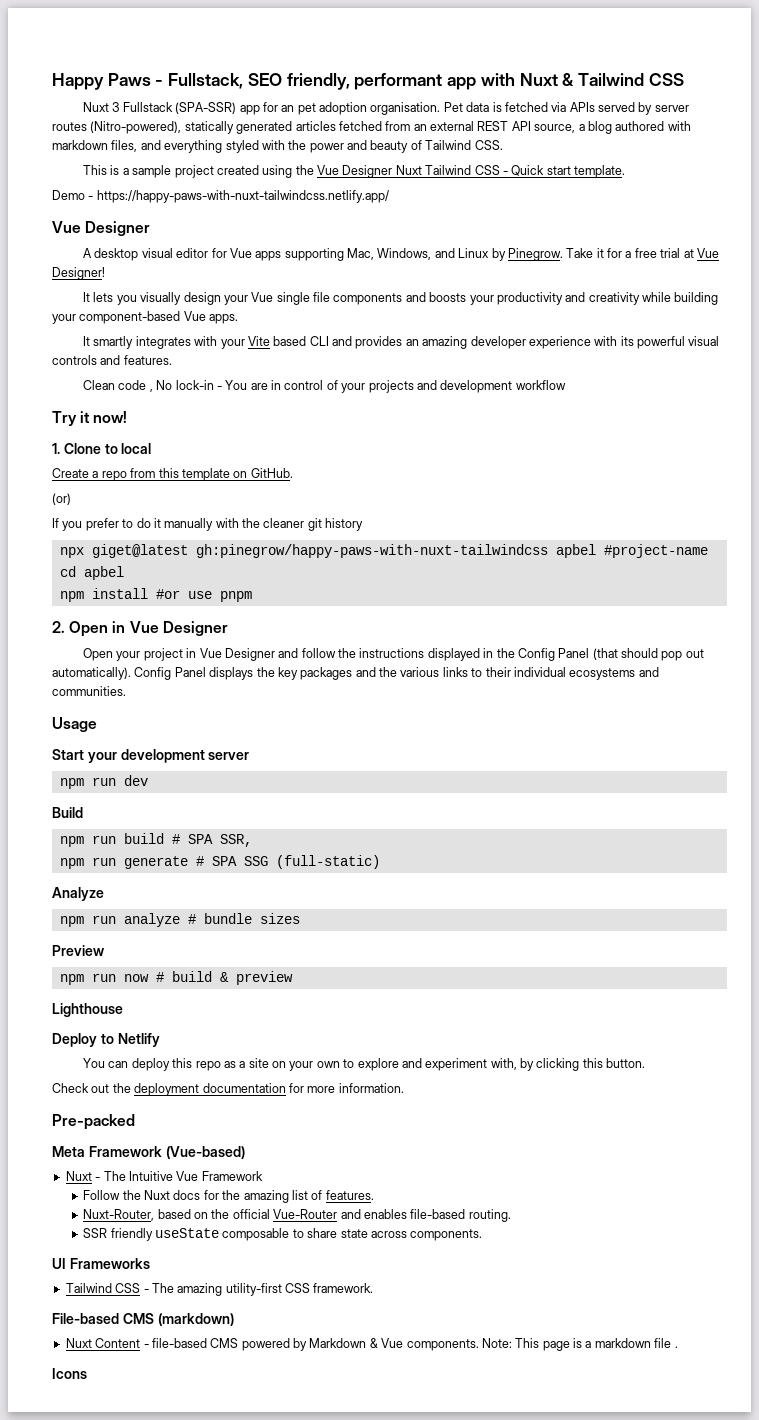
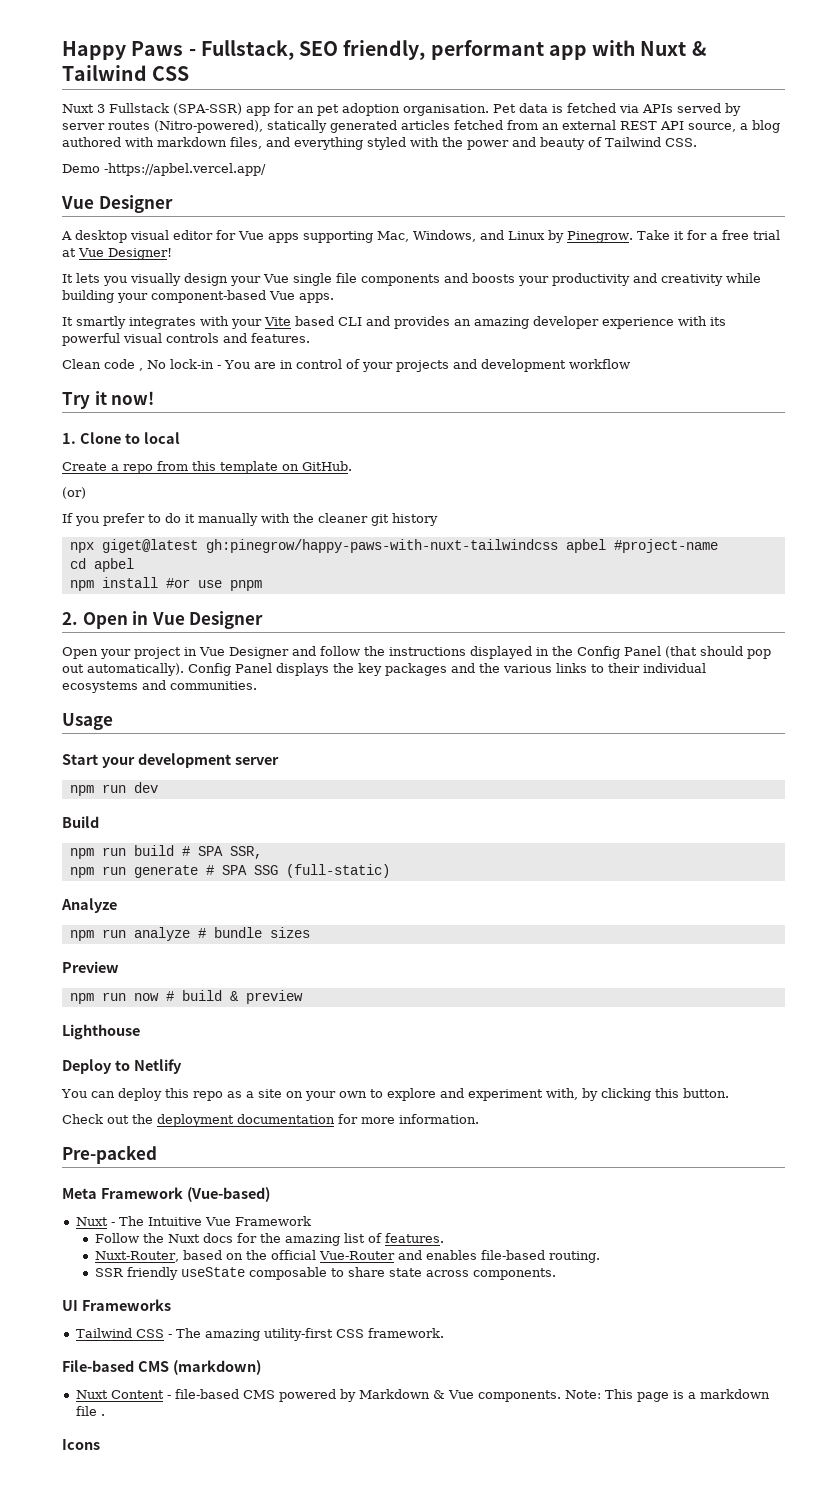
- This is a sample project created using the Vue Designer Nuxt Tailwind CSS - Quick start template.
- Demo - https://happy-paws-with-nuxt-tailwindcss.netlify.app/
+ Demo -https://apbel.vercel.app/

